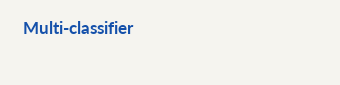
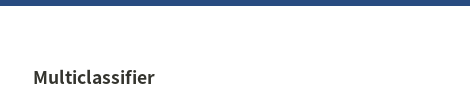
- Multi-classifier
+ Multiclassifier

